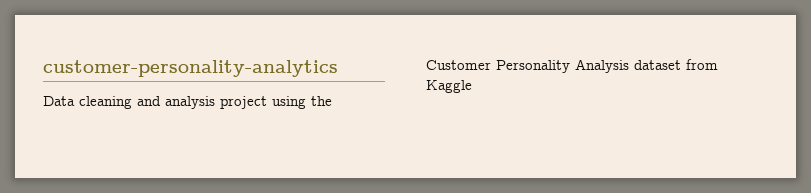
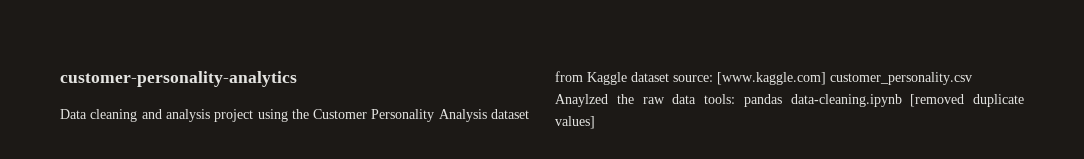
- Data cleaning and analysis project using the Customer Personality Analysis dataset from Kaggle
+ Data cleaning and analysis project using the Customer Personality Analysis dataset from Kaggle dataset source: [www.kaggle.com] customer_personality.csv Anaylzed the raw data tools: pandas data-cleaning.ipynb [removed duplicate values]

